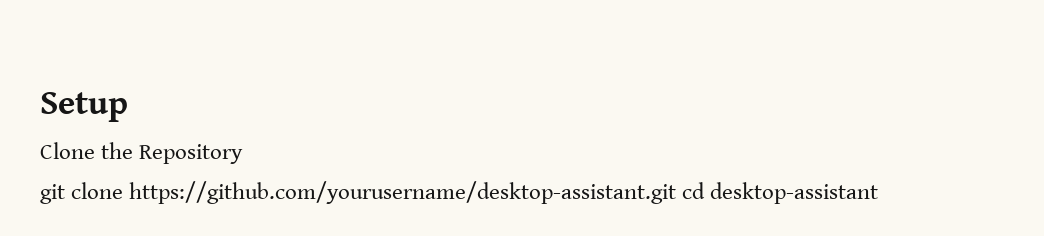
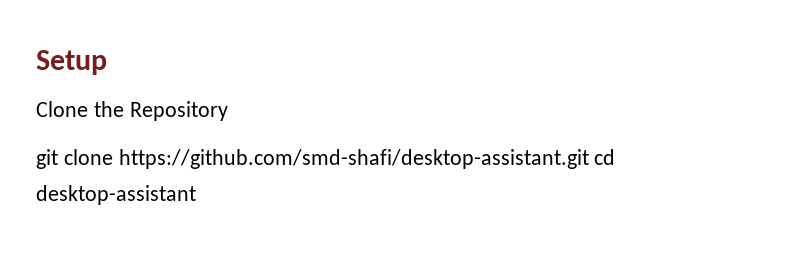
- git clone https://github.com/yourusername/desktop-assistant.git cd desktop-assistant
+ git clone https://github.com/smd-shafi/desktop-assistant.git cd desktop-assistant

